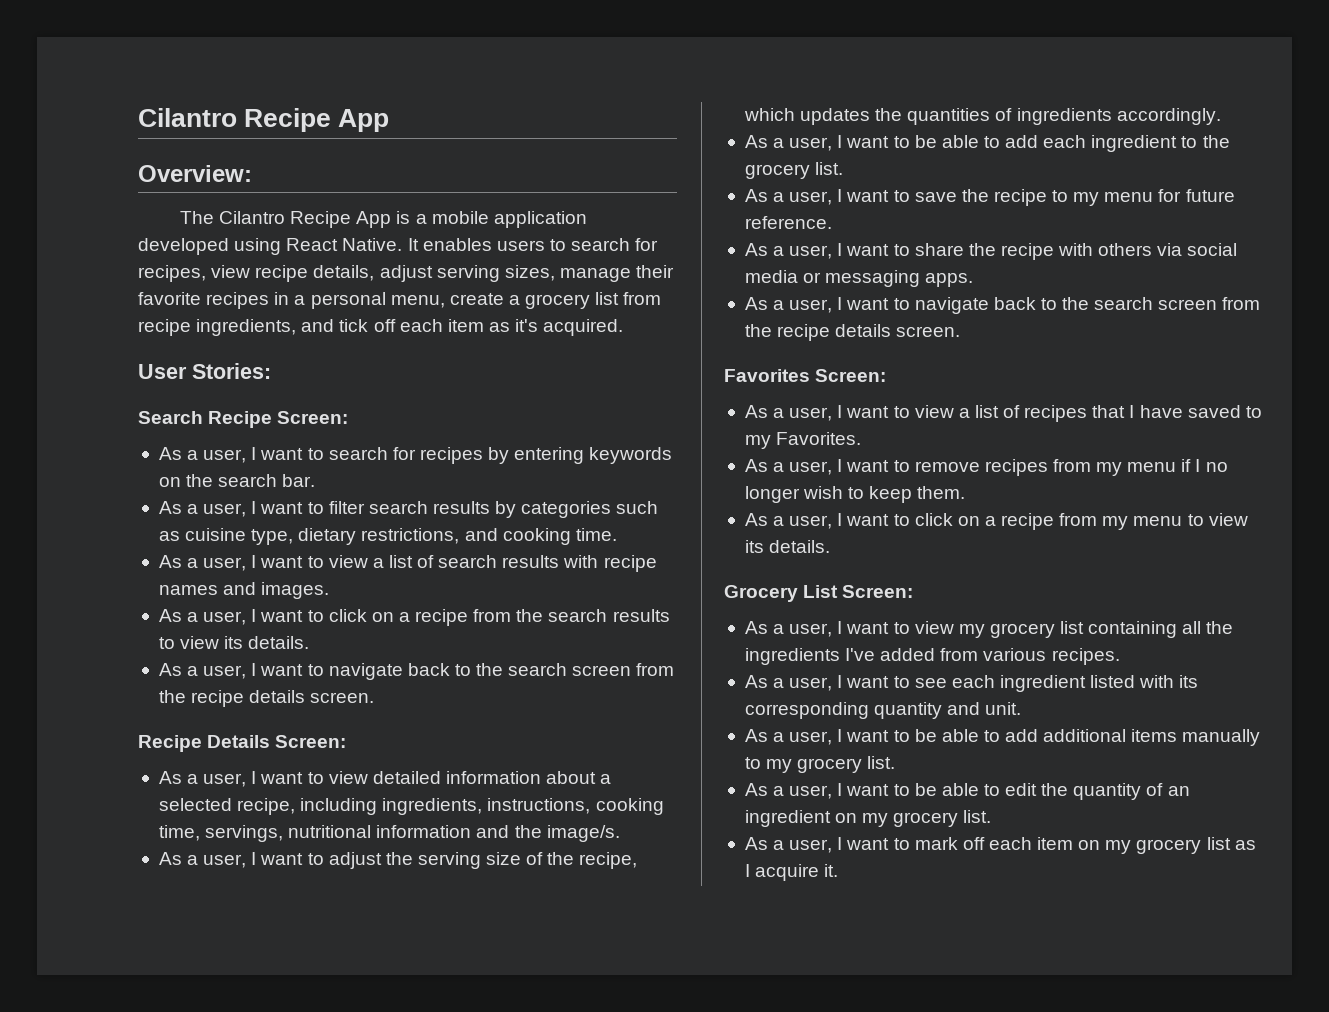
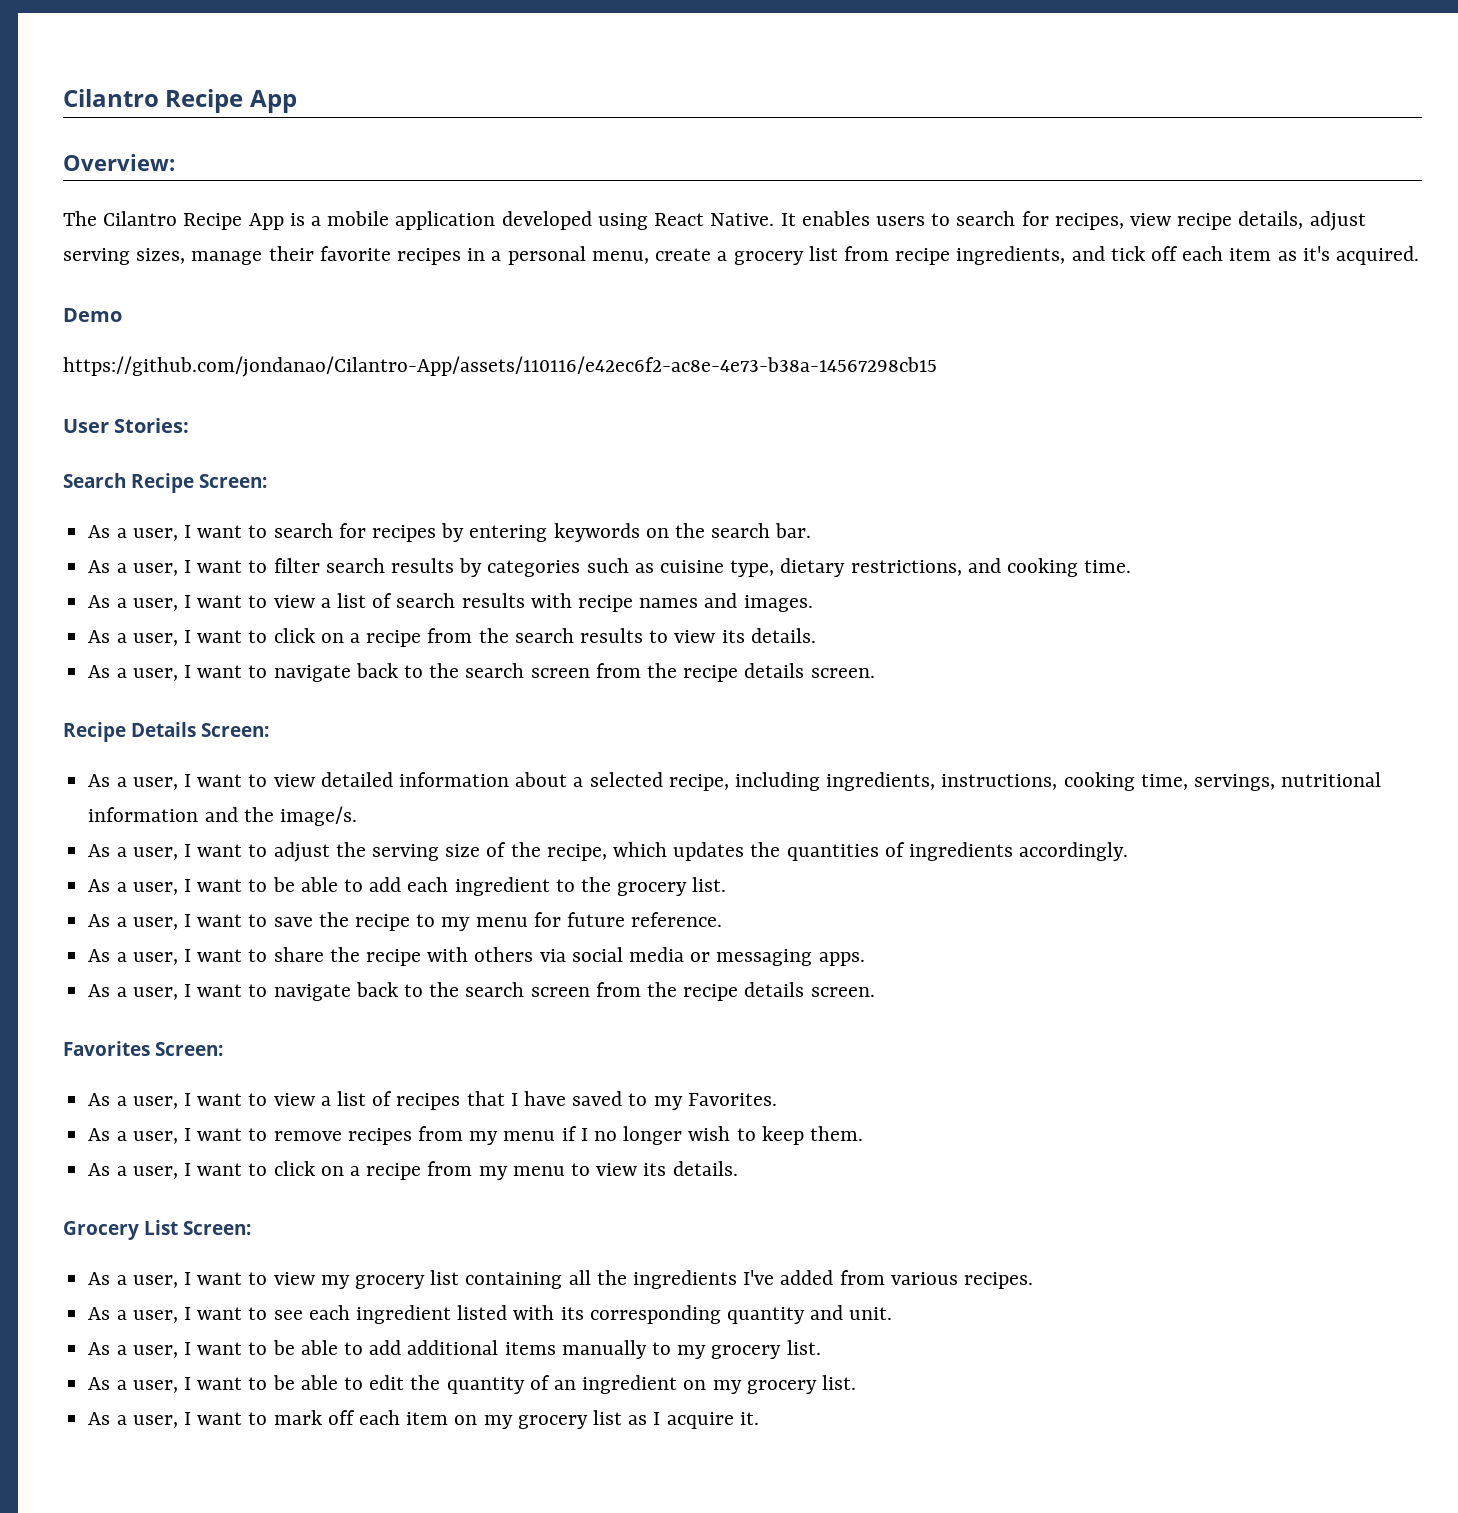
+ Demo
+ https://github.com/jondanao/Cilantro-App/assets/110116/e42ec6f2-ac8e-4e73-b38a-14567298cb15

